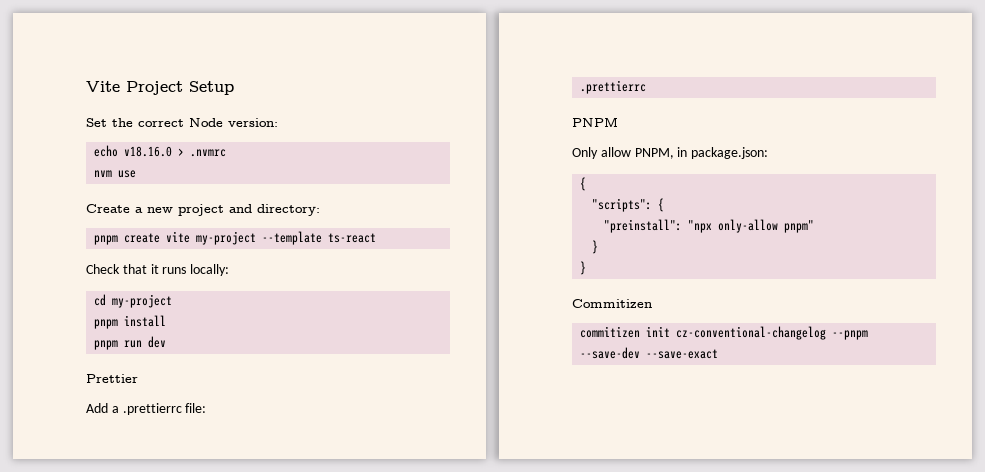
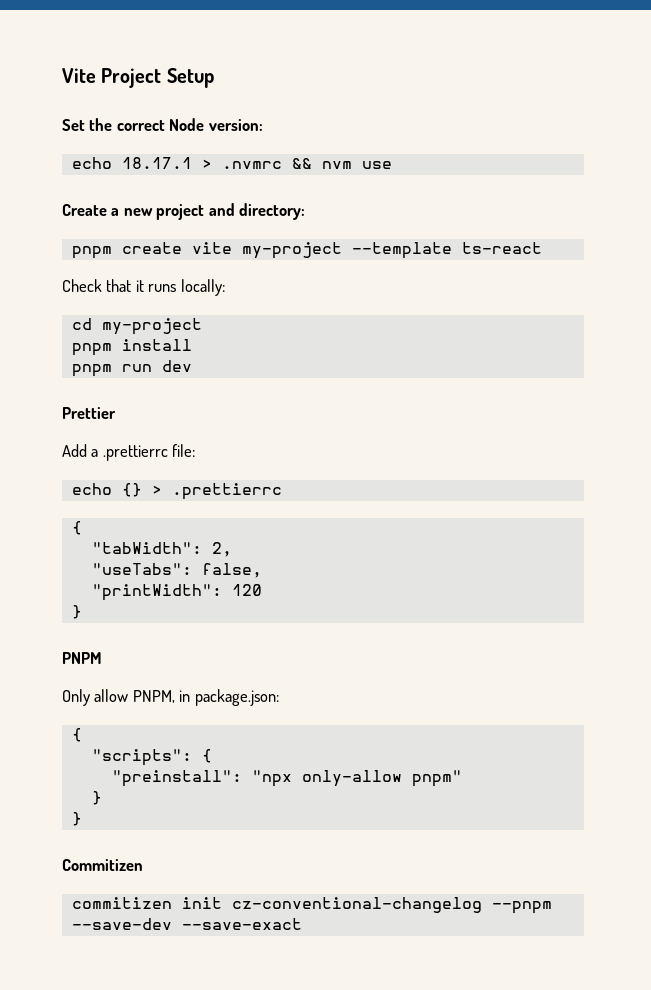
- echo v18.16.0 > .nvmrc
- nvm use
+ echo 18.17.1 > .nvmrc && nvm use
  Add a .prettierrc file:
- .prettierrc
+ echo {} > .prettierrc
+ {
+ "tabWidth": 2,
+ "useTabs": false,
+ "printWidth": 120
+ }

